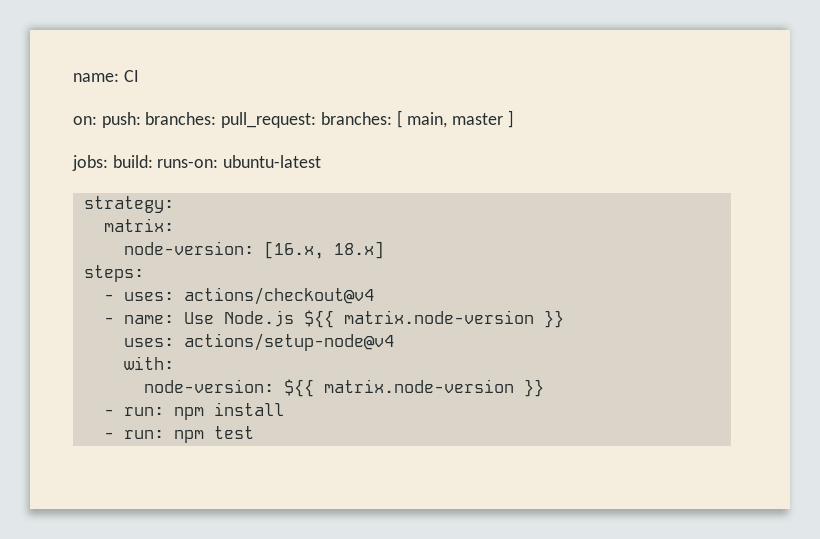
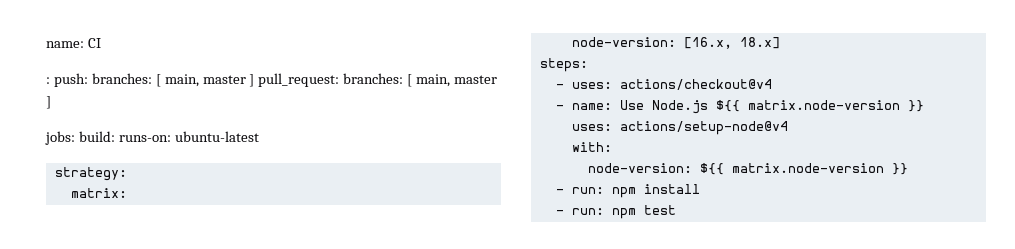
- on: push: branches: pull_request: branches: [ main, master ]
+ : push: branches: [ main, master ] pull_request: branches: [ main, master ]

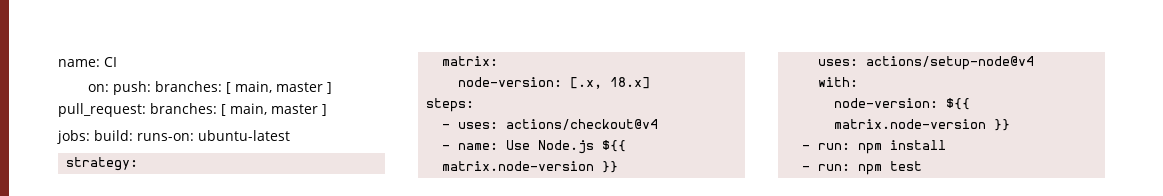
- : push: branches: [ main, master ] pull_request: branches: [ main, master ]
+ on: push: branches: [ main, master ] pull_request: branches: [ main, master ]
- node-version: [16.x, 18.x]
+ node-version: [.x, 18.x]

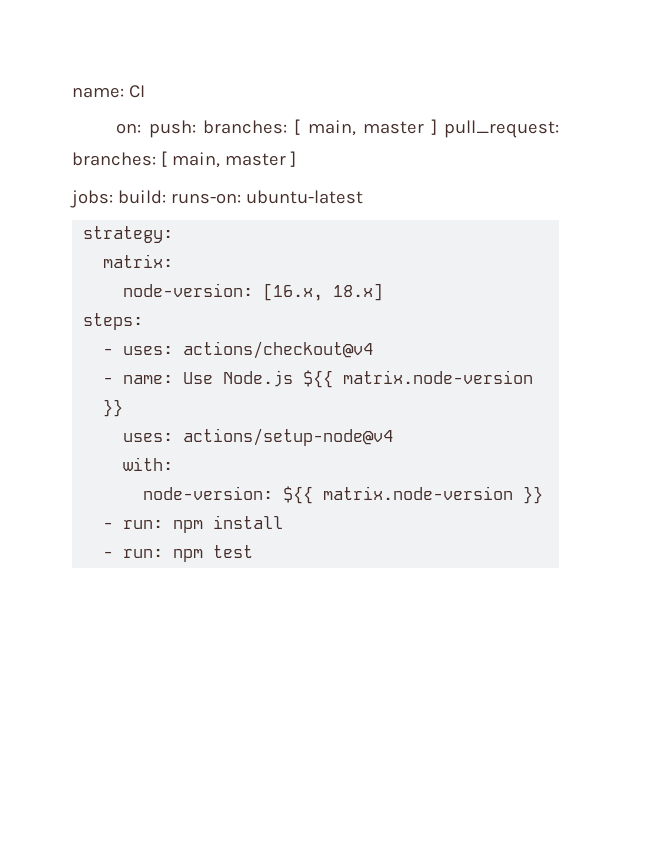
- node-version: [.x, 18.x]
+ node-version: [16.x, 18.x]

